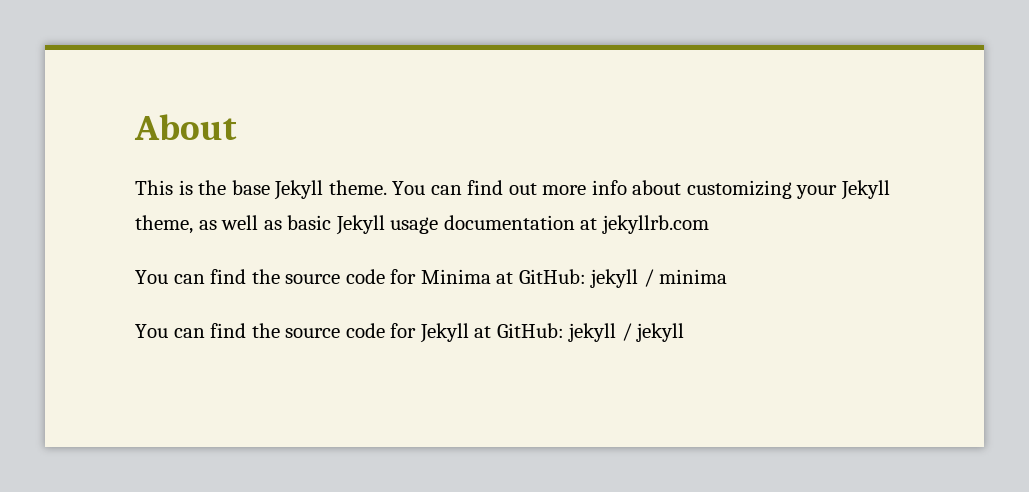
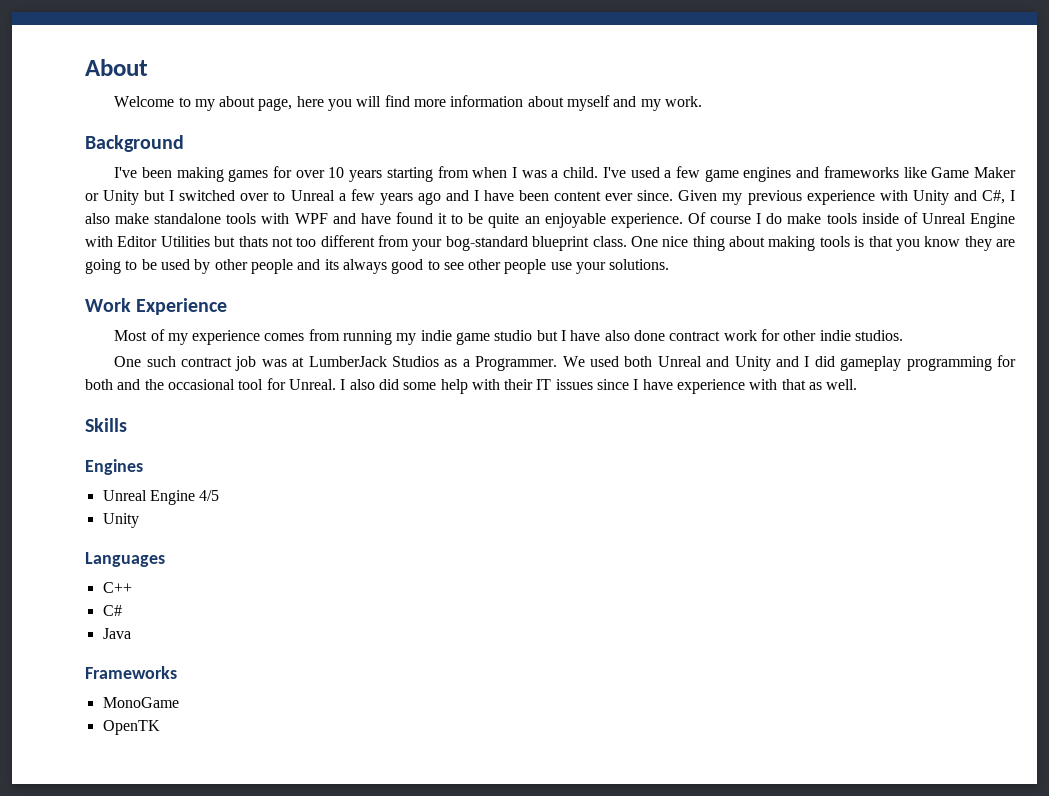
- This is the base Jekyll theme. You can find out more info about customizing your Jekyll theme, as well as basic Jekyll usage documentation at jekyllrb.com
- You can find the source code for Minima at GitHub: jekyll / minima
- You can find the source code for Jekyll at GitHub: jekyll / jekyll
+ Welcome to my about page, here you will find more information about myself and my work.
+ Background
+ I've been making games for over 10 years starting from when I was a child. I've used a few game engines and frameworks like Game Maker or Unity but I switched over to Unreal a few years ago and I have been content ever since. Given my previous experience with Unity and C#, I also make standalone tools with WPF and have found it to be quite an enjoyable experience. Of course I do make tools inside of Unreal Engine with Editor Utilities but thats not too different from your bog-standard blueprint class. One nice thing about making tools is that you know they are going to be used by other people and its always good to see other people use your solutions.
+ Work Experience
+ Most of my experience comes from running my indie game studio but I have also done contract work for other indie studios.
+ One such contract job was at LumberJack Studios as a Programmer. We used both Unreal and Unity and I did gameplay programming for both and the occasional tool for Unreal. I also did some help with their IT issues since I have experience with that as well.
+ Skills
+ Engines
+ Unreal Engine 4/5
+ Unity
+ Languages
+ C++
+ C#
+ Java
+ Frameworks
+ MonoGame
+ OpenTK

